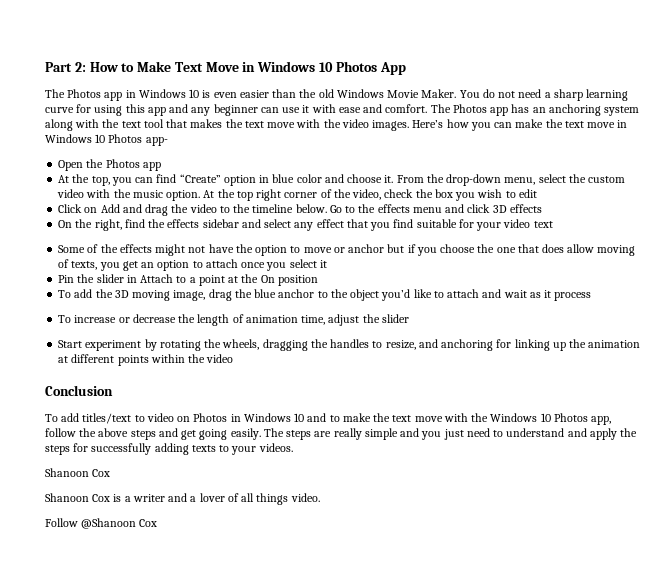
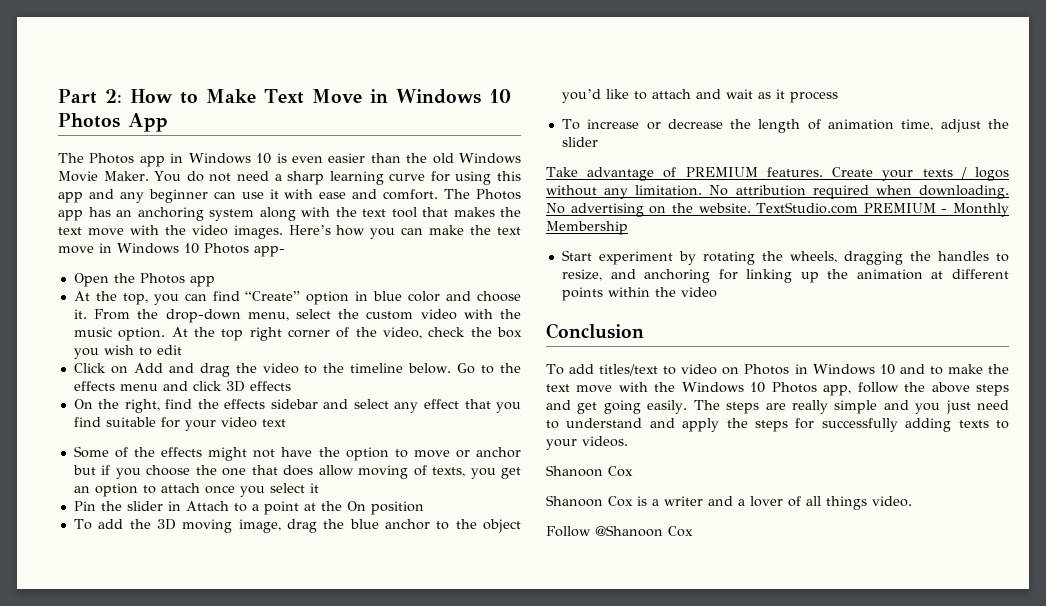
+ Take advantage of PREMIUM features. Create your texts / logos without any limitation. No attribution required when downloading. No advertising on the website. TextStudio.com PREMIUM - Monthly Membership

